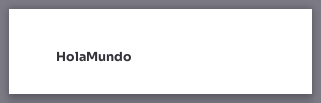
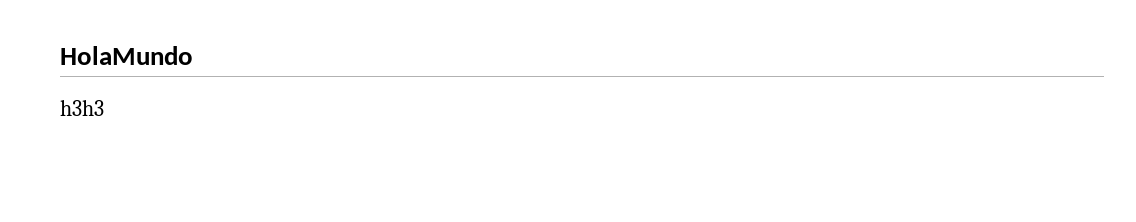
+ h3h3

